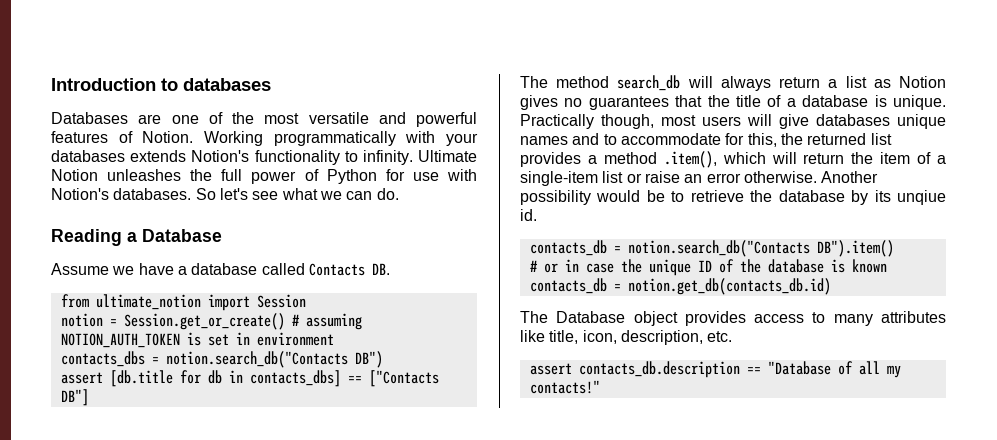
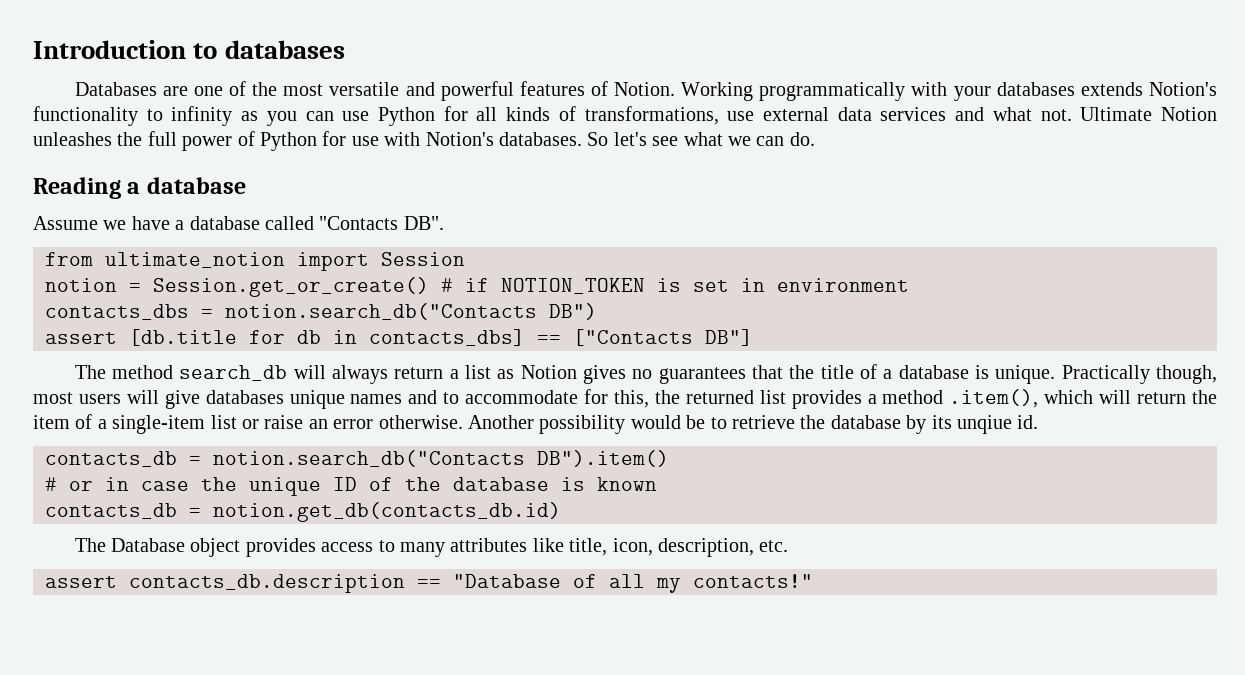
- Working programmatically with your databases extends Notion's functionality to infinity.
+ Working programmatically with your databases extends Notion's functionality to infinity as you can use Python for all kinds of transformations, use external data services and what not.
- Reading a Database
+ Reading a database
- Assume we have a database called Contacts DB.
+ Assume we have a database called "Contacts DB".
- notion = Session.get_or_create() # assuming NOTION_AUTH_TOKEN is set in environment
+ notion = Session.get_or_create() # if NOTION_TOKEN is set in environment

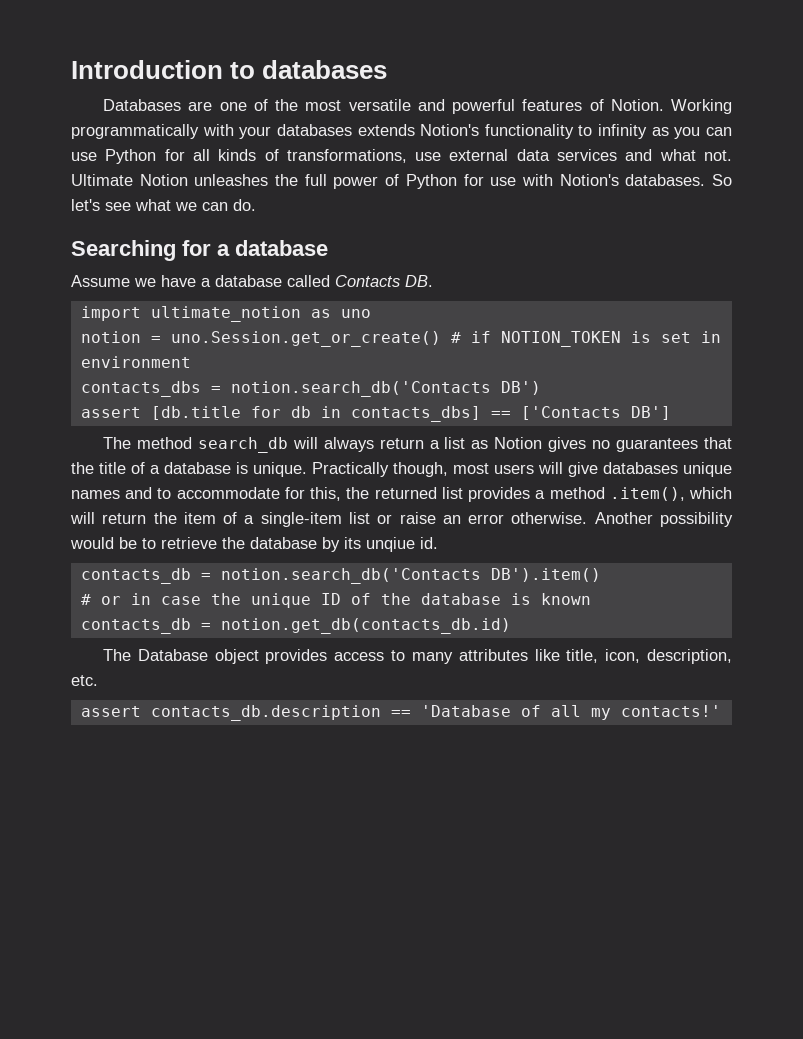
- Reading a database
+ Searching for a database
- Assume we have a database called "Contacts DB".
- from ultimate_notion import Session
+ Assume we have a database called Contacts DB.
+ import ultimate_notion as uno
- notion = Session.get_or_create() # if NOTION_TOKEN is set in environment
+ notion = uno.Session.get_or_create() # if NOTION_TOKEN is set in environment
- contacts_dbs = notion.search_db("Contacts DB")
+ contacts_dbs = notion.search_db('Contacts DB')
- assert [db.title for db in contacts_dbs] == ["Contacts DB"]
+ assert [db.title for db in contacts_dbs] == ['Contacts DB']
- contacts_db = notion.search_db("Contacts DB").item()
+ contacts_db = notion.search_db('Contacts DB').item()
- assert contacts_db.description == "Database of all my contacts!"
+ assert contacts_db.description == 'Database of all my contacts!'

